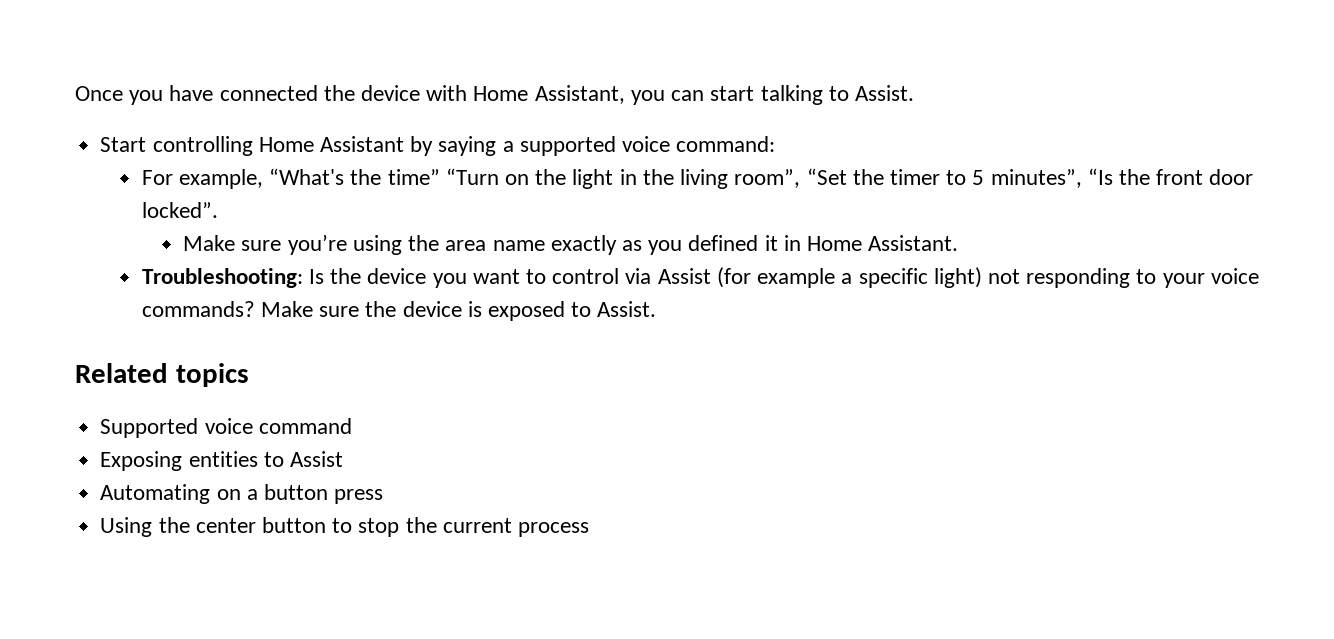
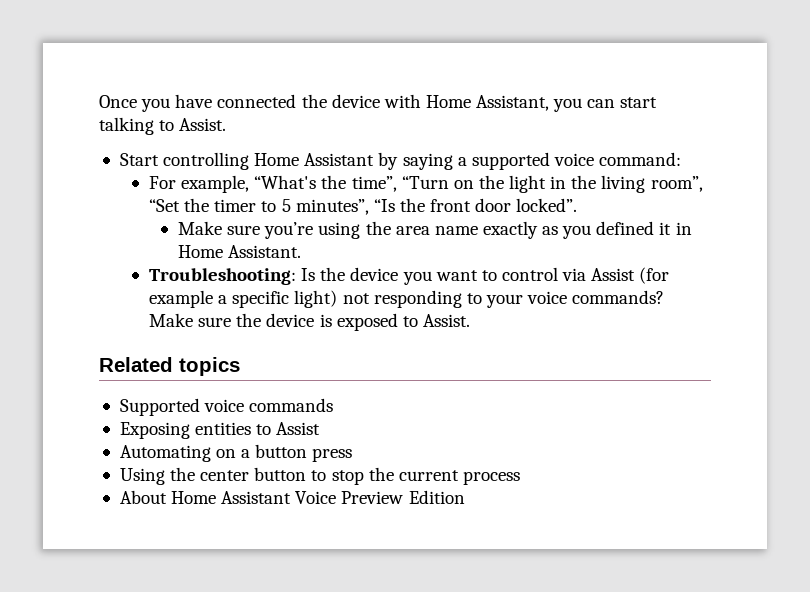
- For example, “What's the time” “Turn on the light in the living room”, “Set the timer to 5 minutes”, “Is the front door locked”.
+ For example, “What's the time”, “Turn on the light in the living room”, “Set the timer to 5 minutes”, “Is the front door locked”.
- Supported voice command
+ Supported voice commands
+ About Home Assistant Voice Preview Edition

